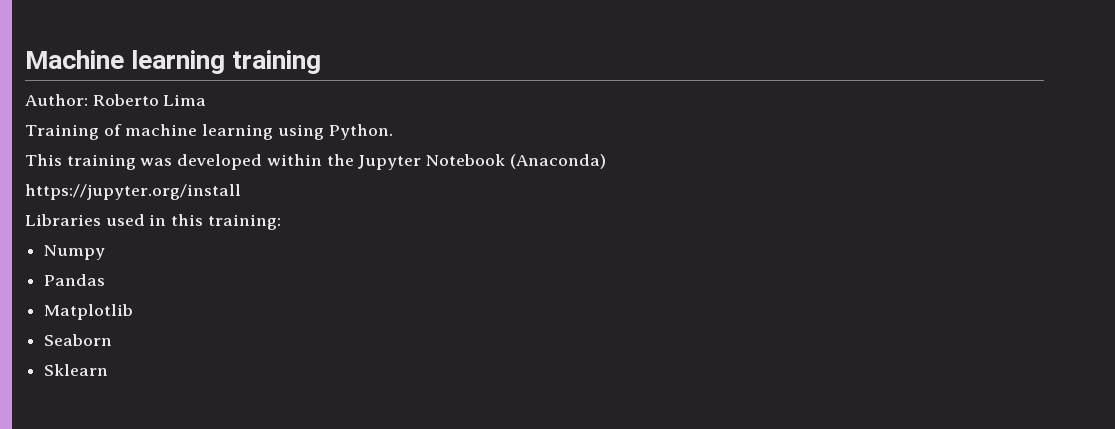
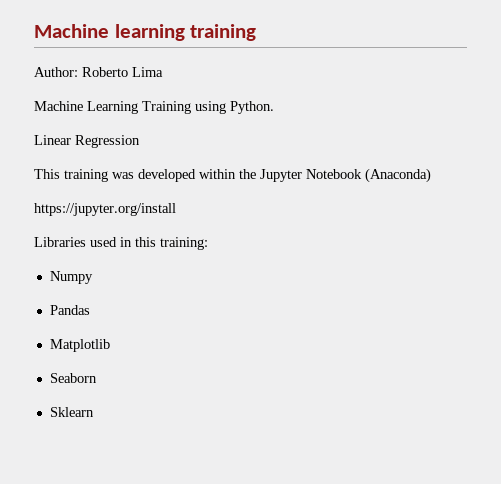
- Training of machine learning using Python.
+ Machine Learning Training using Python.
+ Linear Regression

